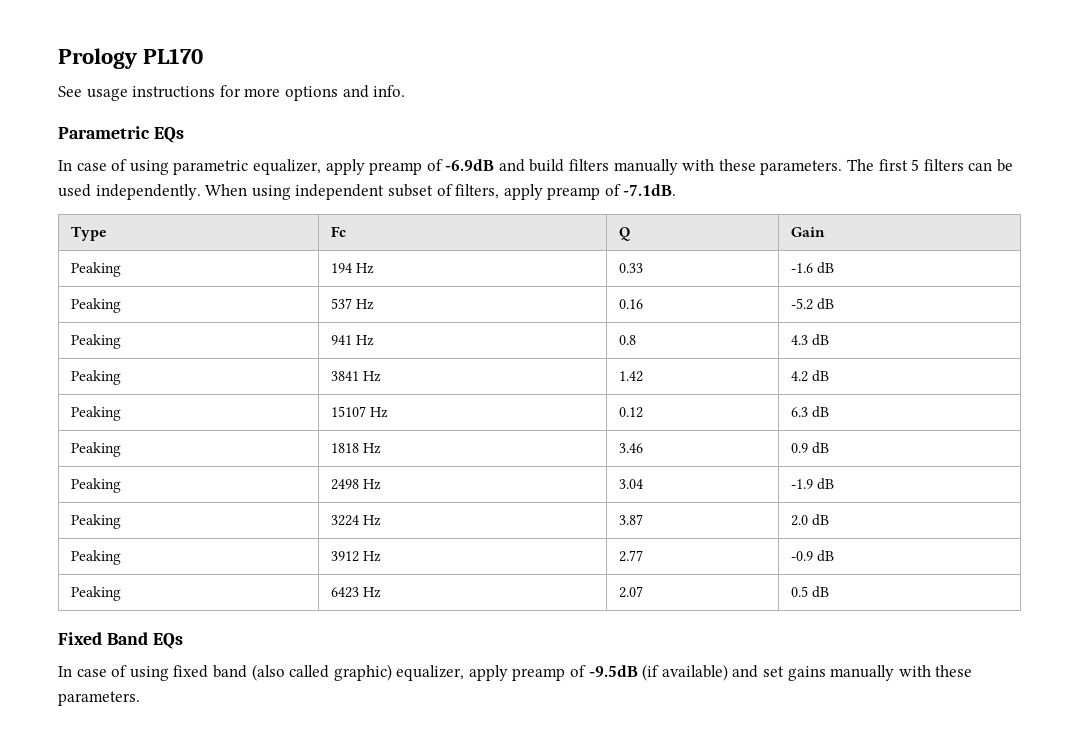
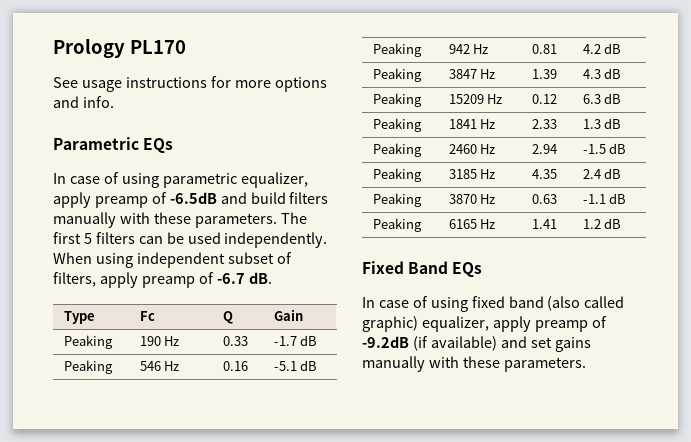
- In case of using parametric equalizer, apply preamp of -6.9dB and build filters manually with these parameters.
+ In case of using parametric equalizer, apply preamp of -6.5dB and build filters manually with these parameters.
- When using independent subset of filters, apply preamp of -7.1dB.
+ When using independent subset of filters, apply preamp of -6.7 dB.
- Peaking | 194 Hz | 0.33 | -1.6 dB
- Peaking | 537 Hz | 0.16 | -5.2 dB
- Peaking | 941 Hz | 0.8 | 4.3 dB
- Peaking | 3841 Hz | 1.42 | 4.2 dB
- Peaking | 15107 Hz | 0.12 | 6.3 dB
+ Peaking | 190 Hz | 0.33 | -1.7 dB
+ Peaking | 546 Hz | 0.16 | -5.1 dB
+ Peaking | 942 Hz | 0.81 | 4.2 dB
+ Peaking | 3847 Hz | 1.39 | 4.3 dB
+ Peaking | 15209 Hz | 0.12 | 6.3 dB
- Peaking | 1818 Hz | 3.46 | 0.9 dB
- Peaking | 2498 Hz | 3.04 | -1.9 dB
- Peaking | 3224 Hz | 3.87 | 2.0 dB
- Peaking | 3912 Hz | 2.77 | -0.9 dB
- Peaking | 6423 Hz | 2.07 | 0.5 dB
+ Peaking | 1841 Hz | 2.33 | 1.3 dB
+ Peaking | 2460 Hz | 2.94 | -1.5 dB
+ Peaking | 3185 Hz | 4.35 | 2.4 dB
+ Peaking | 3870 Hz | 0.63 | -1.1 dB
+ Peaking | 6165 Hz | 1.41 | 1.2 dB
- In case of using fixed band (also called graphic) equalizer, apply preamp of -9.5dB (if available) and set gains manually with these parameters.
+ In case of using fixed band (also called graphic) equalizer, apply preamp of -9.2dB (if available) and set gains manually with these parameters.

